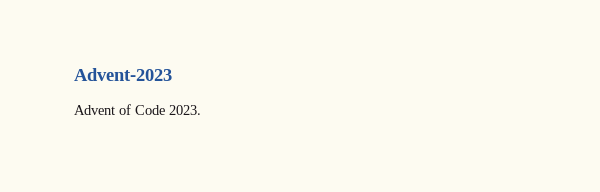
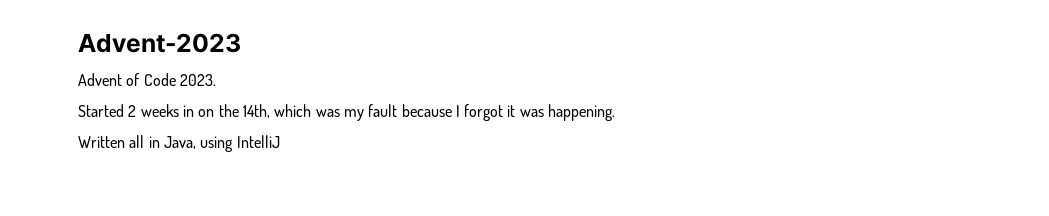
+ Started 2 weeks in on the 14th, which was my fault because I forgot it was happening.
+ Written all in Java, using IntelliJ

